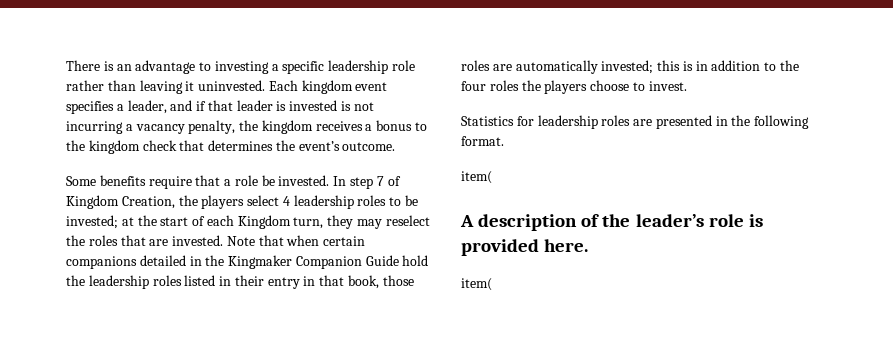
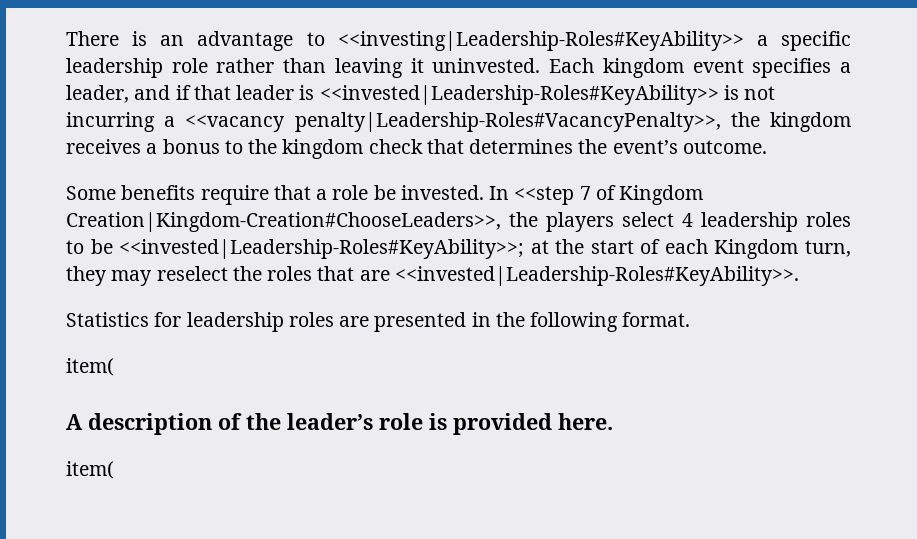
- There is an advantage to investing a specific leadership role rather than leaving it uninvested.
+ There is an advantage to <<investing|Leadership-Roles#KeyAbility>> a specific leadership role rather than leaving it uninvested.
- Each kingdom event specifies a leader, and if that leader is invested is not incurring a vacancy penalty, the kingdom receives a bonus to the kingdom check that determines the event’s outcome.
+ Each kingdom event specifies a leader, and if that leader is <<invested|Leadership-Roles#KeyAbility>> is not incurring a <<vacancy penalty|Leadership-Roles#VacancyPenalty>>, the kingdom receives a bonus to the kingdom check that determines the event’s outcome.
- In step 7 of Kingdom Creation, the players select 4 leadership roles to be invested; at the start of each Kingdom turn, they may reselect the roles that are invested. Note that when certain companions detailed in the Kingmaker Companion Guide hold the leadership roles listed in their entry in that book, those roles are automatically invested; this is in addition to the four roles the players choose to invest.
+ In <<step 7 of Kingdom Creation|Kingdom-Creation#ChooseLeaders>>, the players select 4 leadership roles to be <<invested|Leadership-Roles#KeyAbility>>; at the start of each Kingdom turn, they may reselect the roles that are <<invested|Leadership-Roles#KeyAbility>>.

